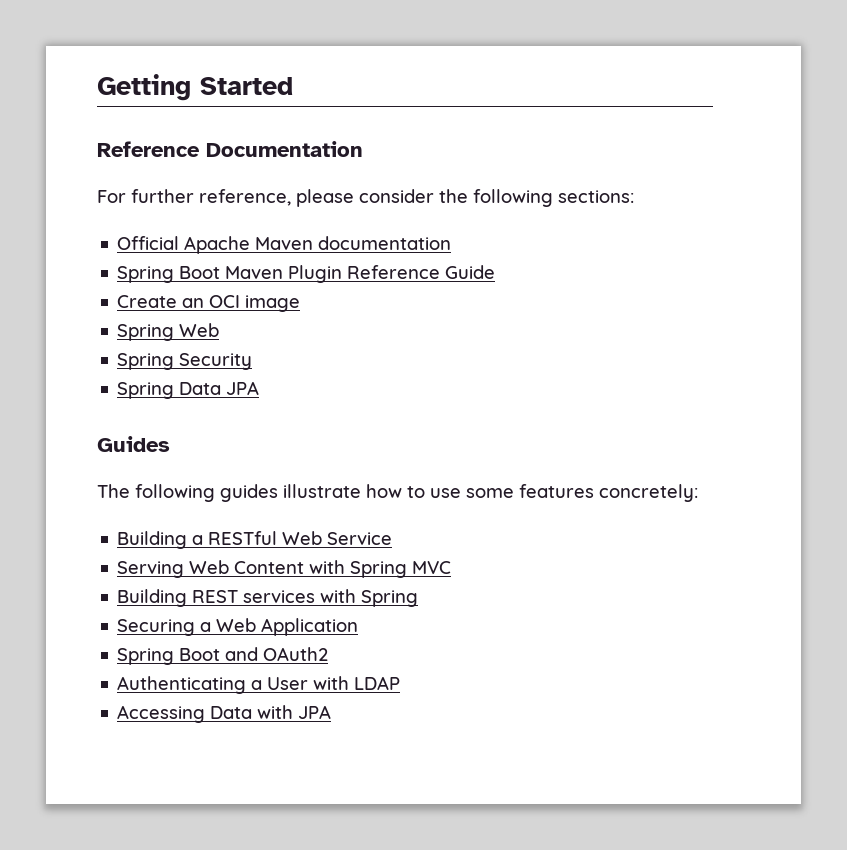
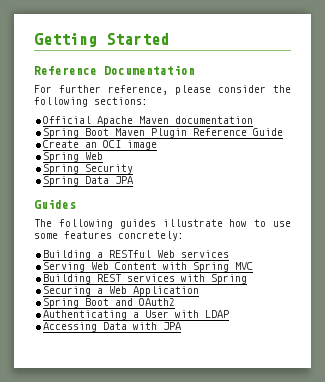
- Building a RESTful Web Service
+ Building a RESTful Web services

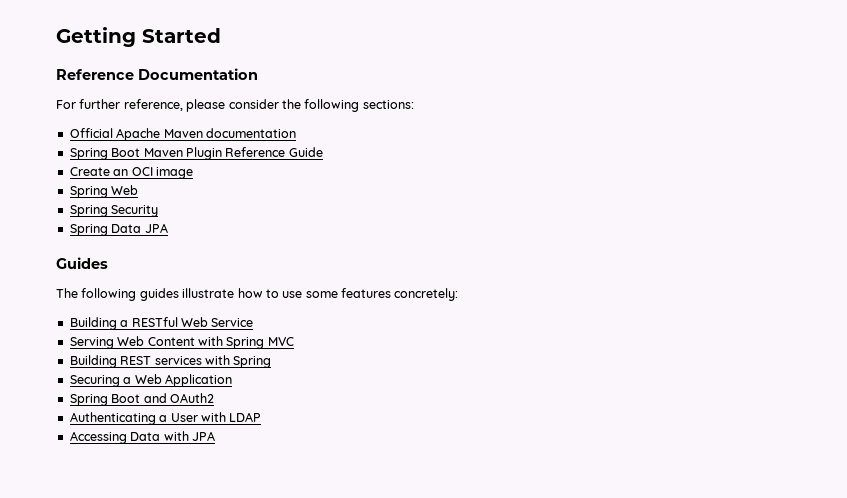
- Building a RESTful Web services
+ Building a RESTful Web Service

